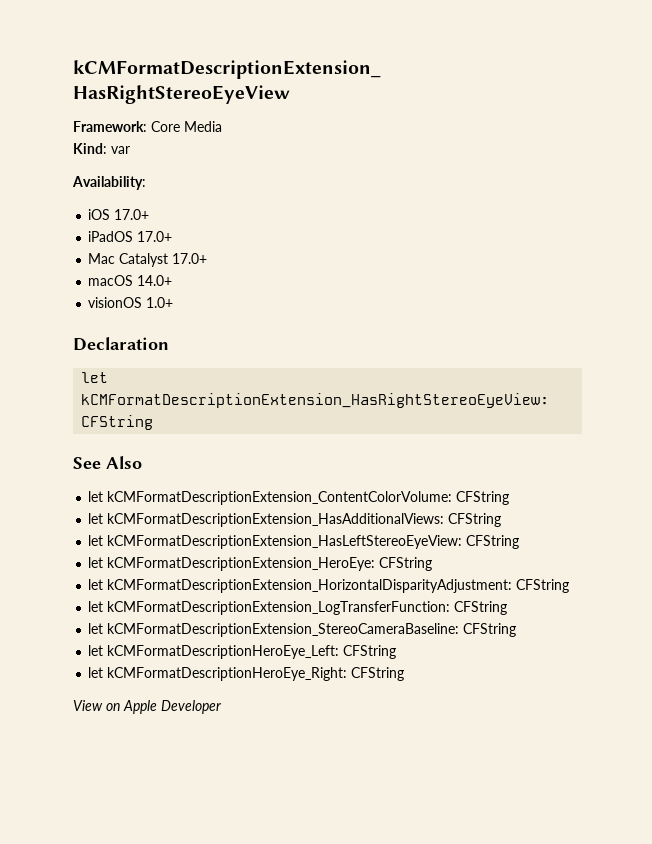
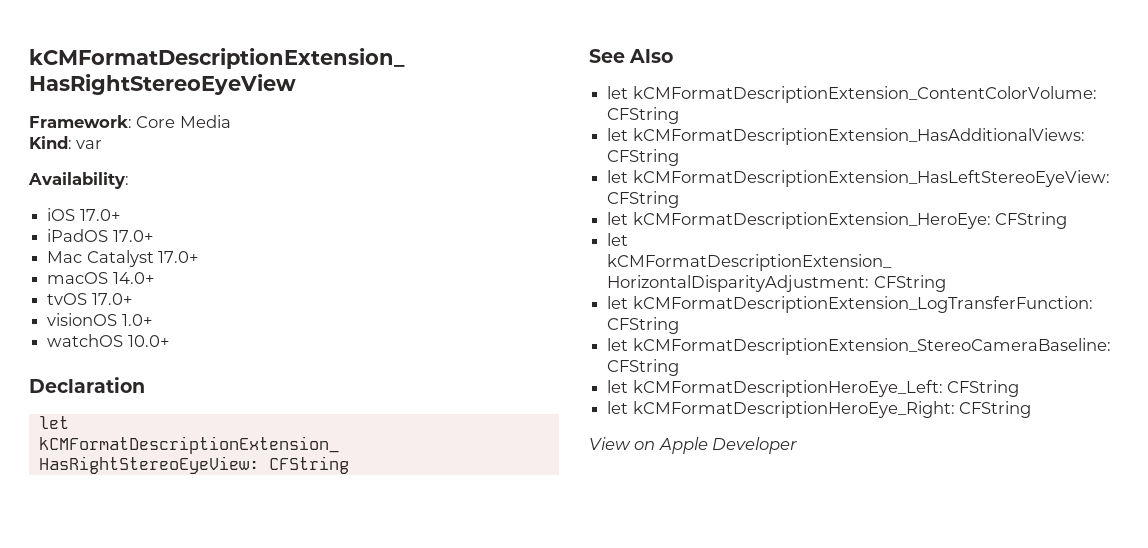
+ tvOS 17.0+
+ watchOS 10.0+

